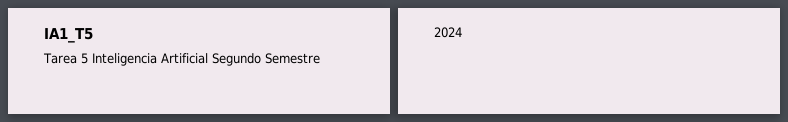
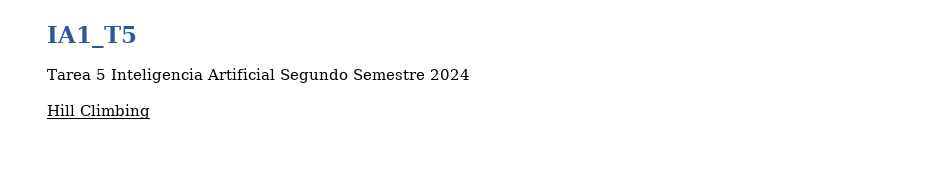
+ Hill Climbing

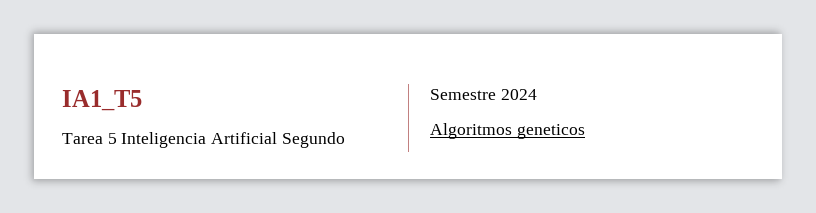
- Hill Climbing
+ Algoritmos geneticos

